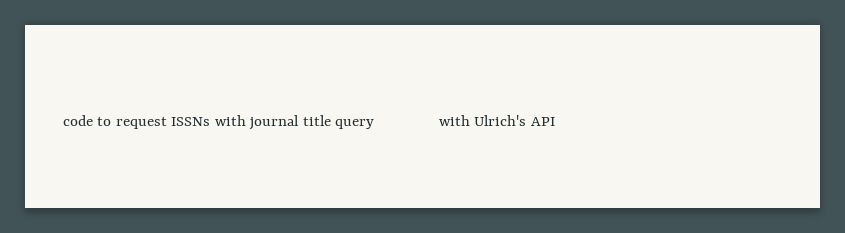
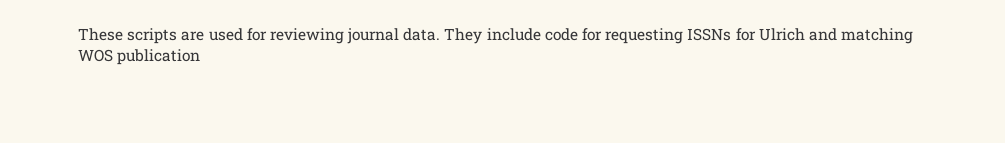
- code to request ISSNs with journal title query with Ulrich's API
+ These scripts are used for reviewing journal data. They include code for requesting ISSNs for Ulrich and matching WOS publication

